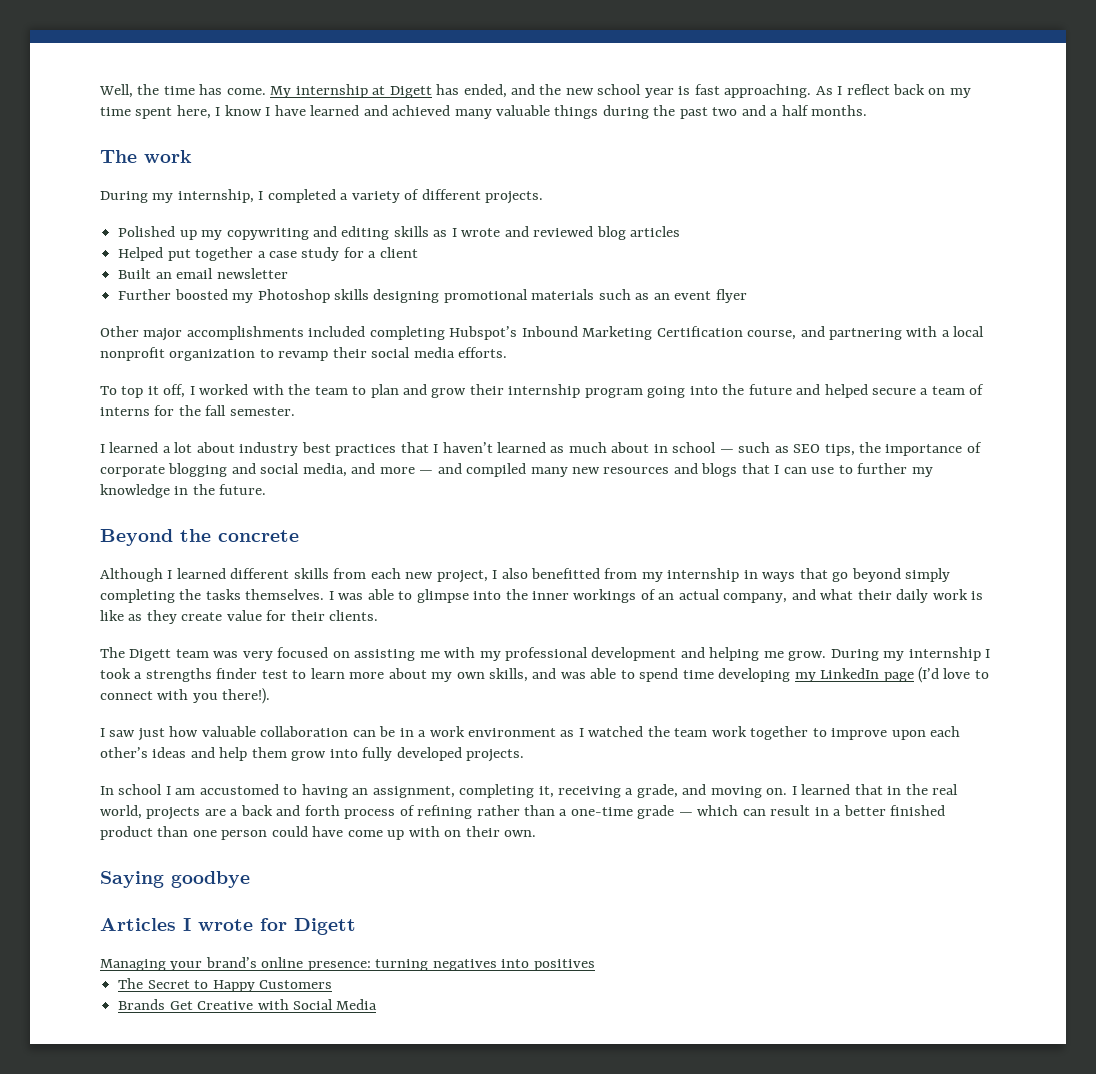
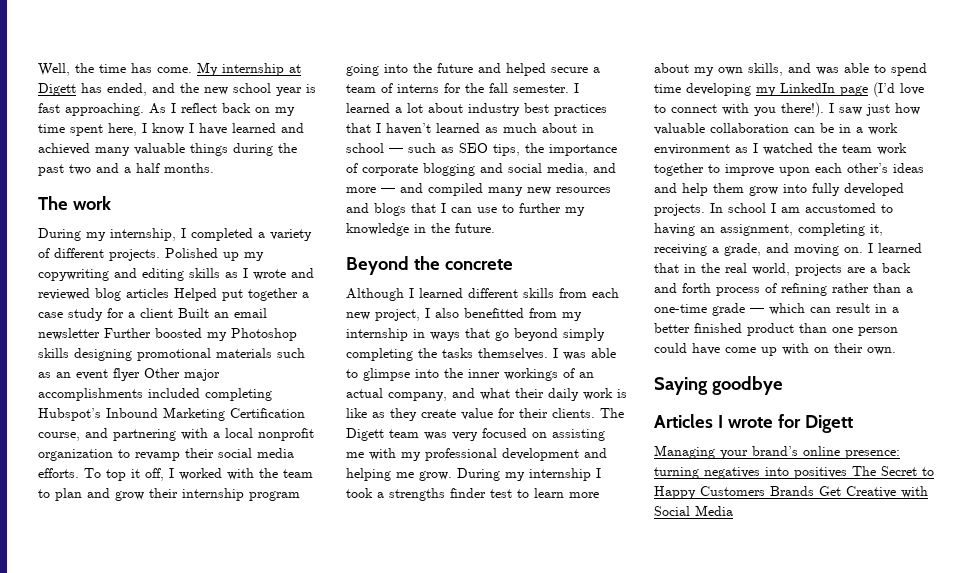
- During my internship, I completed a variety of different projects.
- Polished up my copywriting and editing skills as I wrote and reviewed blog articles
- Helped put together a case study for a client
- Built an email newsletter
- Further boosted my Photoshop skills designing promotional materials such as an event flyer
- Other major accomplishments included completing Hubspot’s Inbound Marketing Certification course, and partnering with a local nonprofit organization to revamp their social media efforts.
- To top it off, I worked with the team to plan and grow their internship program going into the future and helped secure a team of interns for the fall semester.
- I learned a lot about industry best practices that I haven’t learned as much about in school — such as SEO tips, the importance of corporate blogging and social media, and more — and compiled many new resources and blogs that I can use to further my knowledge in the future.
+ During my internship, I completed a variety of different projects. Polished up my copywriting and editing skills as I wrote and reviewed blog articles Helped put together a case study for a client Built an email newsletter Further boosted my Photoshop skills designing promotional materials such as an event flyer Other major accomplishments included completing Hubspot’s Inbound Marketing Certification course, and partnering with a local nonprofit organization to revamp their social media efforts. To top it off, I worked with the team to plan and grow their internship program going into the future and helped secure a team of interns for the fall semester. I learned a lot about industry best practices that I haven’t learned as much about in school — such as SEO tips, the importance of corporate blogging and social media, and more — and compiled many new resources and blogs that I can use to further my knowledge in the future.
- I was able to glimpse into the inner workings of an actual company, and what their daily work is like as they create value for their clients.
- The Digett team was very focused on assisting me with my professional development and helping me grow.
+ I was able to glimpse into the inner workings of an actual company, and what their daily work is like as they create value for their clients. The Digett team was very focused on assisting me with my professional development and helping me grow.
- During my internship I took a strengths finder test to learn more about my own skills, and was able to spend time developing my LinkedIn page (I’d love to connect with you there!).
- I saw just how valuable collaboration can be in a work environment as I watched the team work together to improve upon each other’s ideas and help them grow into fully developed projects.
- In school I am accustomed to having an assignment, completing it, receiving a grade, and moving on.
+ During my internship I took a strengths finder test to learn more about my own skills, and was able to spend time developing my LinkedIn page (I’d love to connect with you there!). I saw just how valuable collaboration can be in a work environment as I watched the team work together to improve upon each other’s ideas and help them grow into fully developed projects. In school I am accustomed to having an assignment, completing it, receiving a grade, and moving on.
- Managing your brand’s online presence: turning negatives into positives
- The Secret to Happy Customers
- Brands Get Creative with Social Media
+ Managing your brand’s online presence: turning negatives into positives The Secret to Happy Customers Brands Get Creative with Social Media

